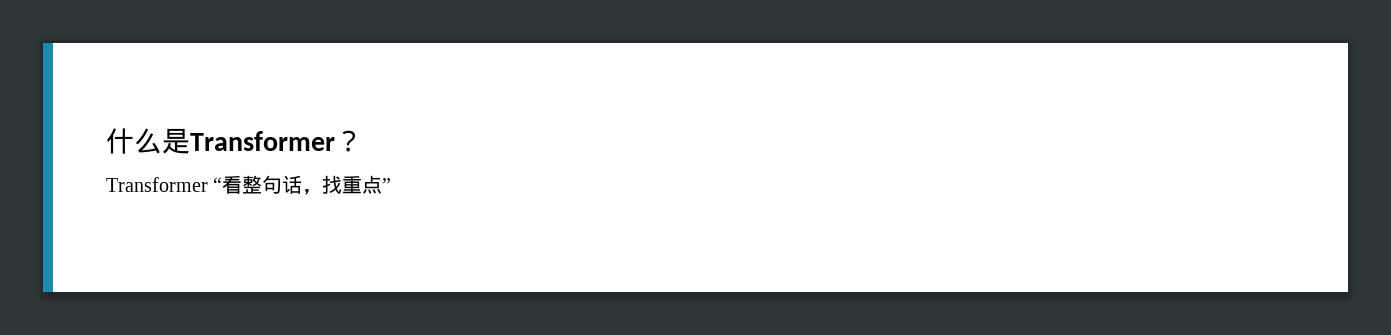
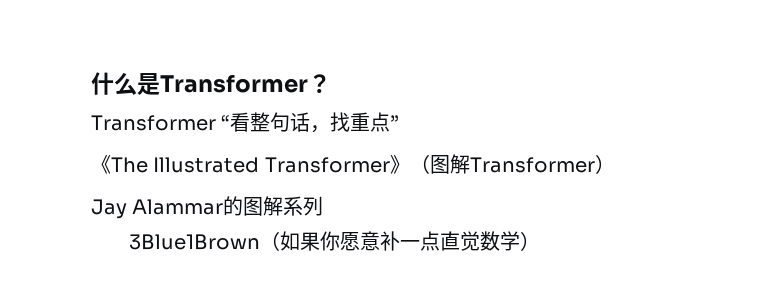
+ 《The Illustrated Transformer》（图解Transformer）
+ Jay Alammar的图解系列
+ 3Blue1Brown（如果你愿意补一点直觉数学）

